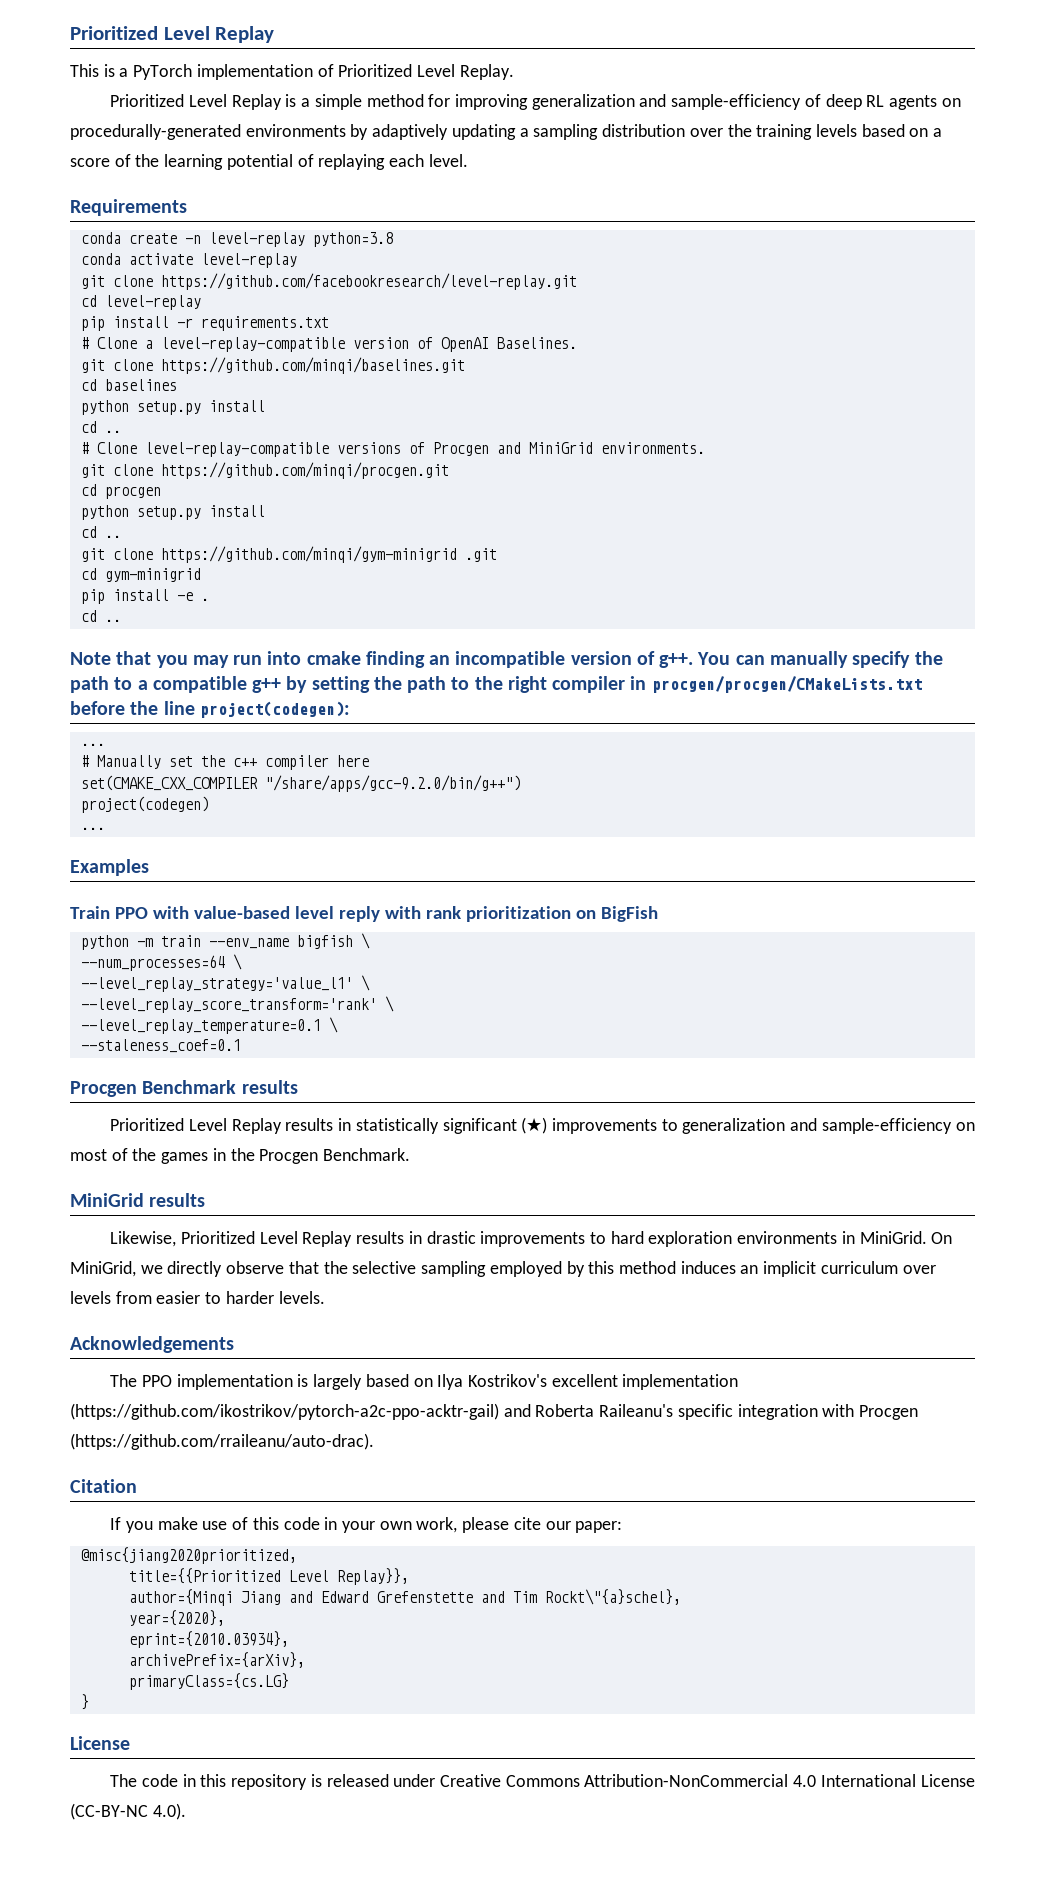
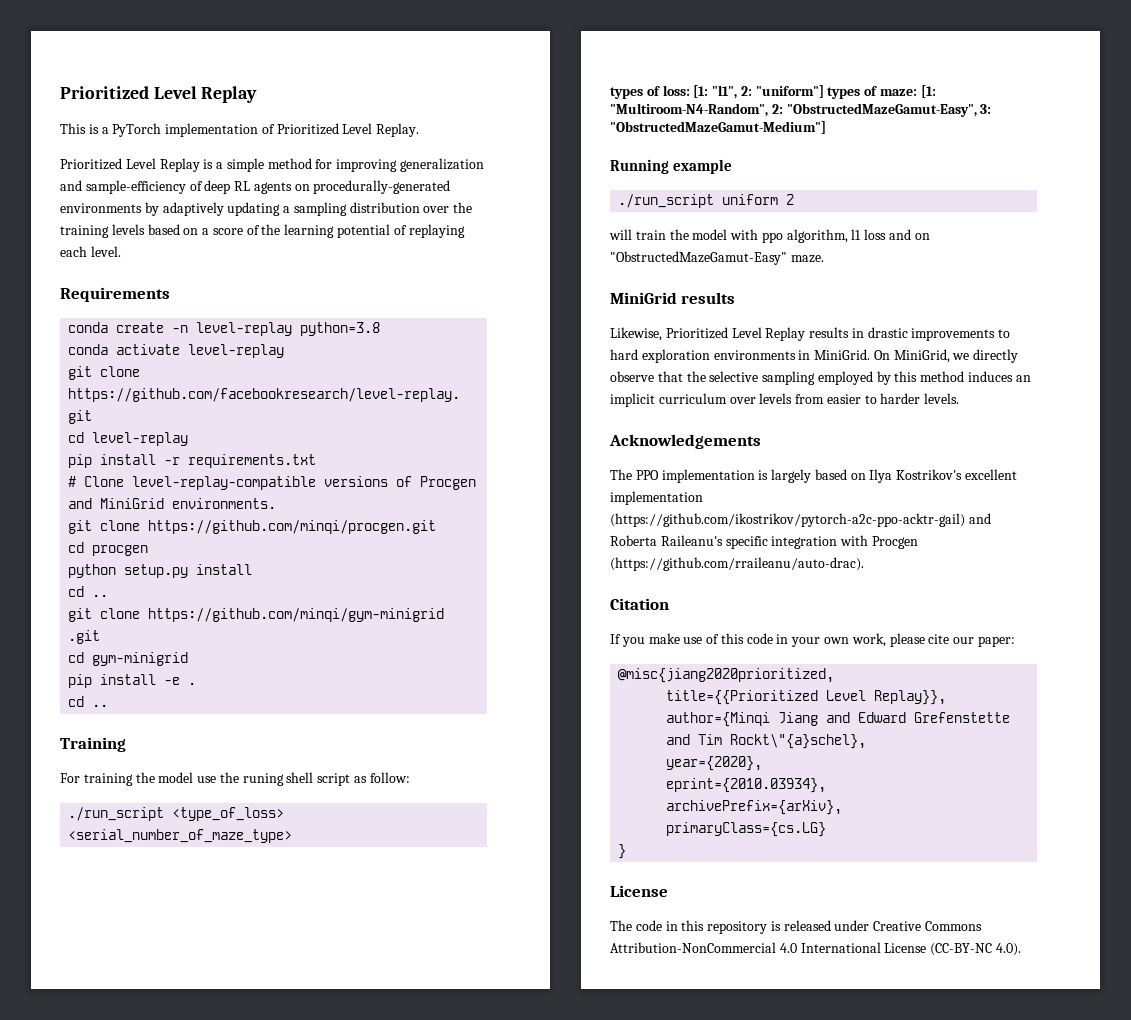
- # Clone a level-replay-compatible version of OpenAI Baselines.
- git clone https://github.com/minqi/baselines.git
- cd baselines
- python setup.py install
- cd ..
- Note that you may run into cmake finding an incompatible version of g++. You can manually specify the path to a compatible g++ by setting the path to the right compiler in procgen/procgen/CMakeLists.txt before the line project(codegen):
- ...
- # Manually set the c++ compiler here
- set(CMAKE_CXX_COMPILER "/share/apps/gcc-9.2.0/bin/g++")
- project(codegen)
- ...
- Examples
- Train PPO with value-based level reply with rank prioritization on BigFish
- python -m train --env_name bigfish \
- --num_processes=64 \
- --level_replay_strategy='value_l1' \
- --level_replay_score_transform='rank' \
- --level_replay_temperature=0.1 \
- --staleness_coef=0.1
- Procgen Benchmark results
- Prioritized Level Replay results in statistically significant (★) improvements to generalization and sample-efficiency on most of the games in the Procgen Benchmark.
+ Training
+ For training the model use the runing shell script as follow:
+ ./run_script <type_of_loss> <serial_number_of_maze_type>
+ types of loss: [1: "l1", 2: "uniform"] types of maze: [1: "Multiroom-N4-Random", 2: "ObstructedMazeGamut-Easy", 3: "ObstructedMazeGamut-Medium"]
+ Running example
+ ./run_script uniform 2
+ will train the model with ppo algorithm, l1 loss and on "ObstructedMazeGamut-Easy" maze.

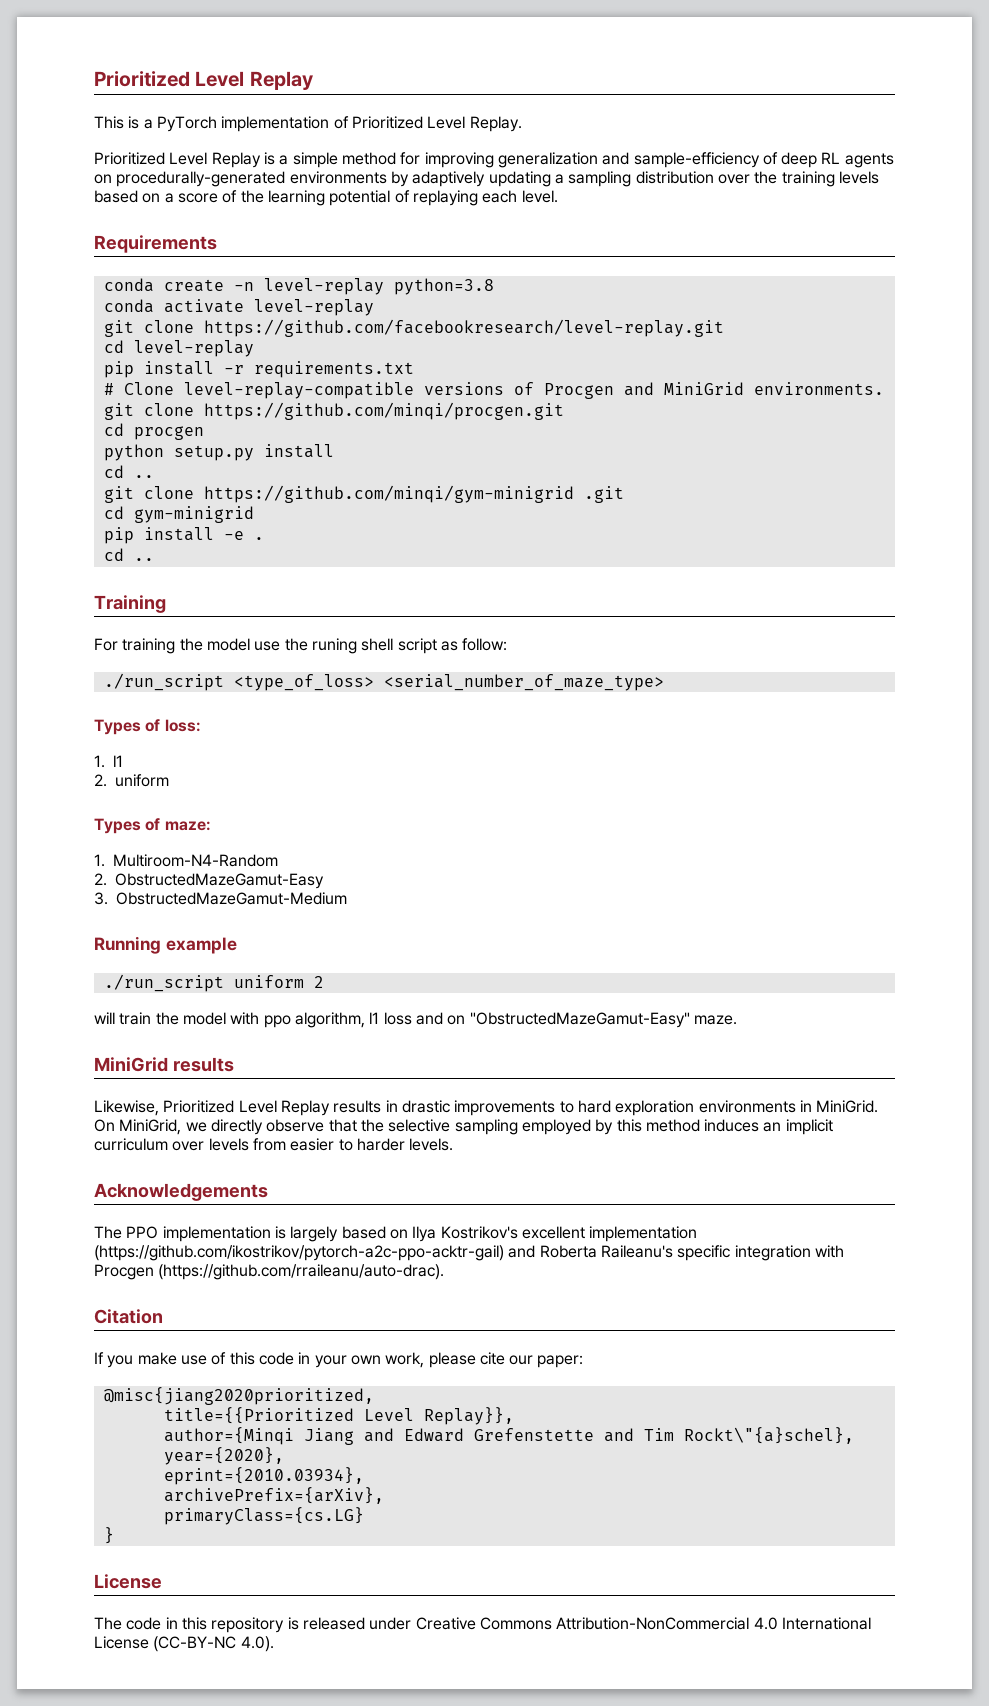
- types of loss: [1: "l1", 2: "uniform"] types of maze: [1: "Multiroom-N4-Random", 2: "ObstructedMazeGamut-Easy", 3: "ObstructedMazeGamut-Medium"]
+ Types of loss:
+ 1. l1
+ 2. uniform
+ Types of maze:
+ 1. Multiroom-N4-Random
+ 2. ObstructedMazeGamut-Easy
+ 3. ObstructedMazeGamut-Medium

